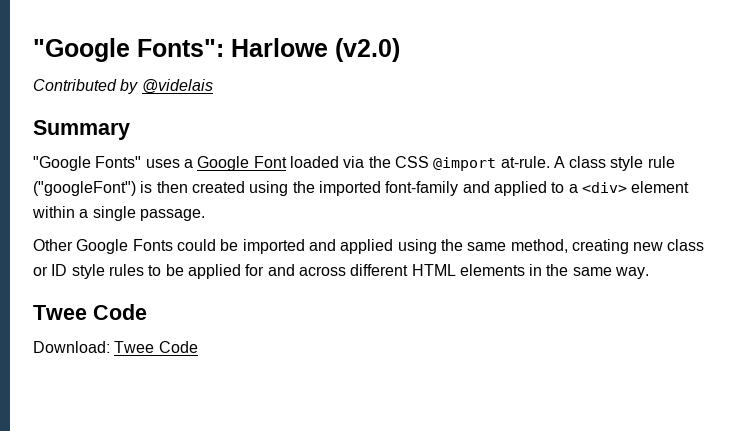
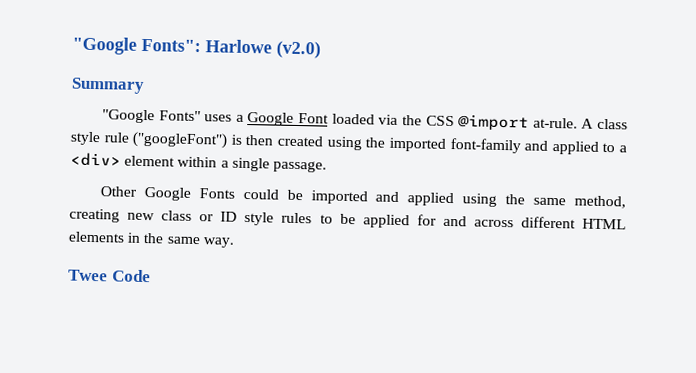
- Contributed by @videlais
- Download: Twee Code

